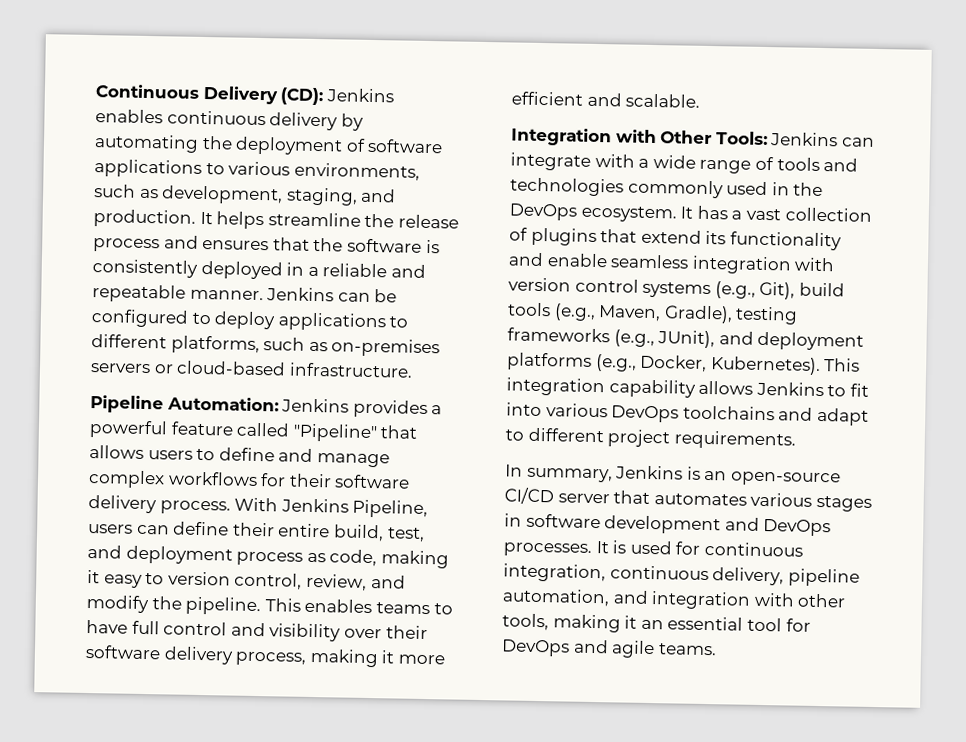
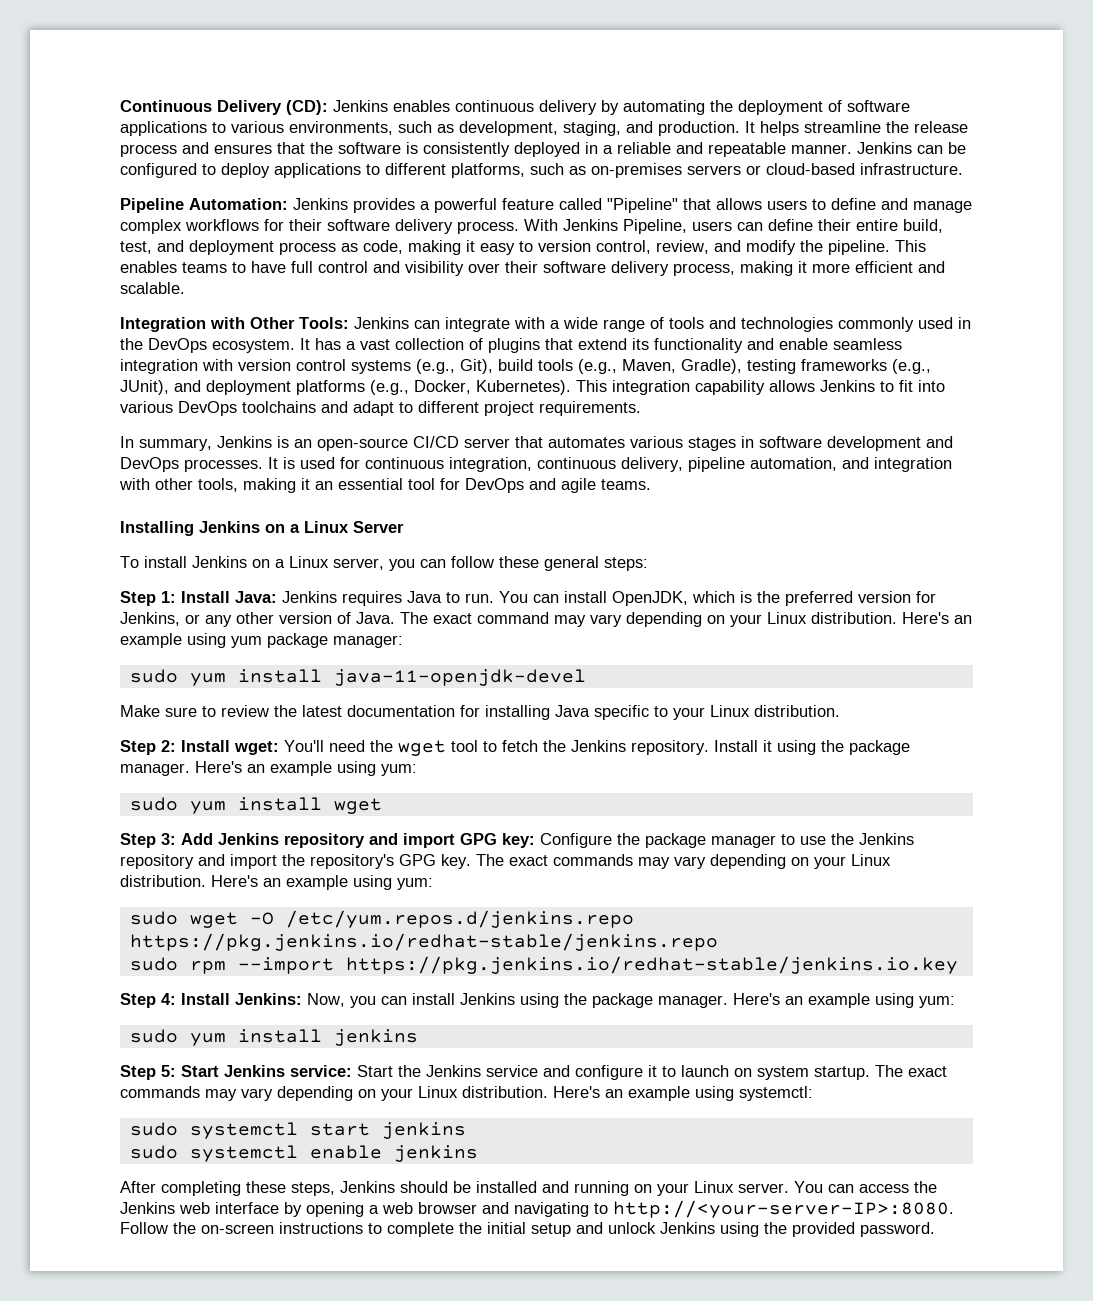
+ Installing Jenkins on a Linux Server
+ To install Jenkins on a Linux server, you can follow these general steps:
+ Step 1: Install Java: Jenkins requires Java to run. You can install OpenJDK, which is the preferred version for Jenkins, or any other version of Java. The exact command may vary depending on your Linux distribution. Here's an example using yum package manager:
+ sudo yum install java-11-openjdk-devel
+ Make sure to review the latest documentation for installing Java specific to your Linux distribution.
+ Step 2: Install wget: You'll need the wget tool to fetch the Jenkins repository. Install it using the package manager. Here's an example using yum:
+ sudo yum install wget
+ Step 3: Add Jenkins repository and import GPG key: Configure the package manager to use the Jenkins repository and import the repository's GPG key. The exact commands may vary depending on your Linux distribution. Here's an example using yum:
+ sudo wget -O /etc/yum.repos.d/jenkins.repo https://pkg.jenkins.io/redhat-stable/jenkins.repo
+ sudo rpm --import https://pkg.jenkins.io/redhat-stable/jenkins.io.key
+ Step 4: Install Jenkins: Now, you can install Jenkins using the package manager. Here's an example using yum:
+ sudo yum install jenkins
+ Step 5: Start Jenkins service: Start the Jenkins service and configure it to launch on system startup. The exact commands may vary depending on your Linux distribution. Here's an example using systemctl:
+ sudo systemctl start jenkins
+ sudo systemctl enable jenkins
+ After completing these steps, Jenkins should be installed and running on your Linux server. You can access the Jenkins web interface by opening a web browser and navigating to http://<your-server-IP>:8080. Follow the on-screen instructions to complete the initial setup and unlock Jenkins using the provided password.

